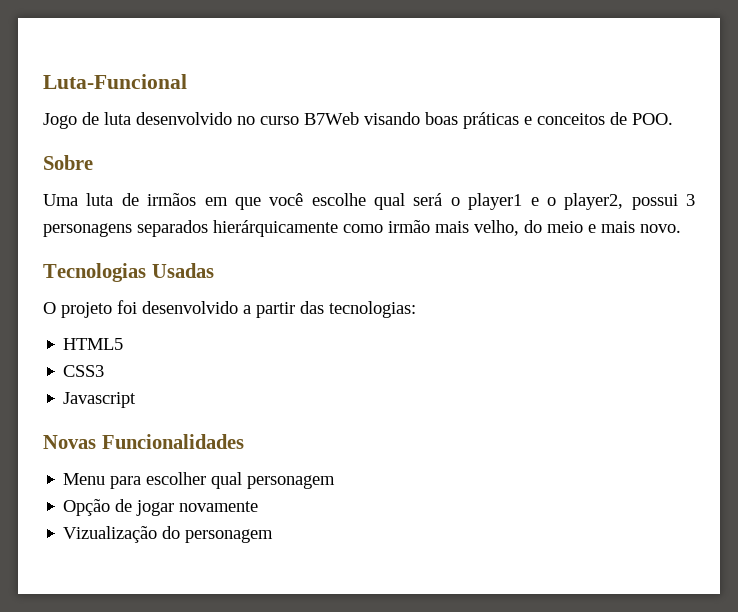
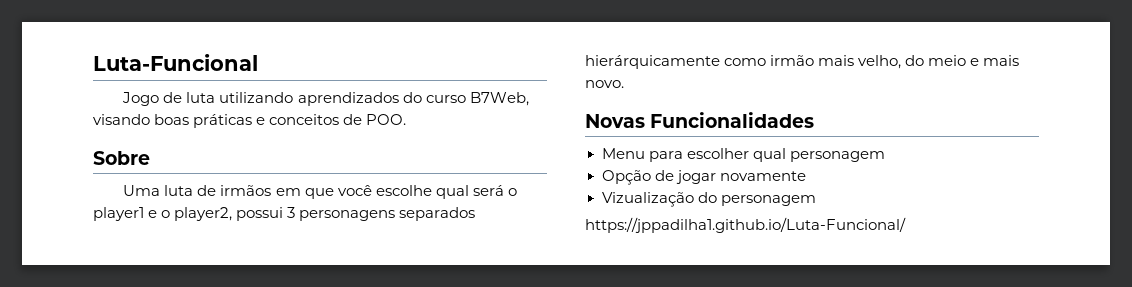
- Jogo de luta desenvolvido no curso B7Web visando boas práticas e conceitos de POO.
+ Jogo de luta utilizando aprendizados do curso B7Web, visando boas práticas e conceitos de POO.
- Tecnologias Usadas
- O projeto foi desenvolvido a partir das tecnologias:
- HTML5
- CSS3
- Javascript
+ https://jppadilha1.github.io/Luta-Funcional/

